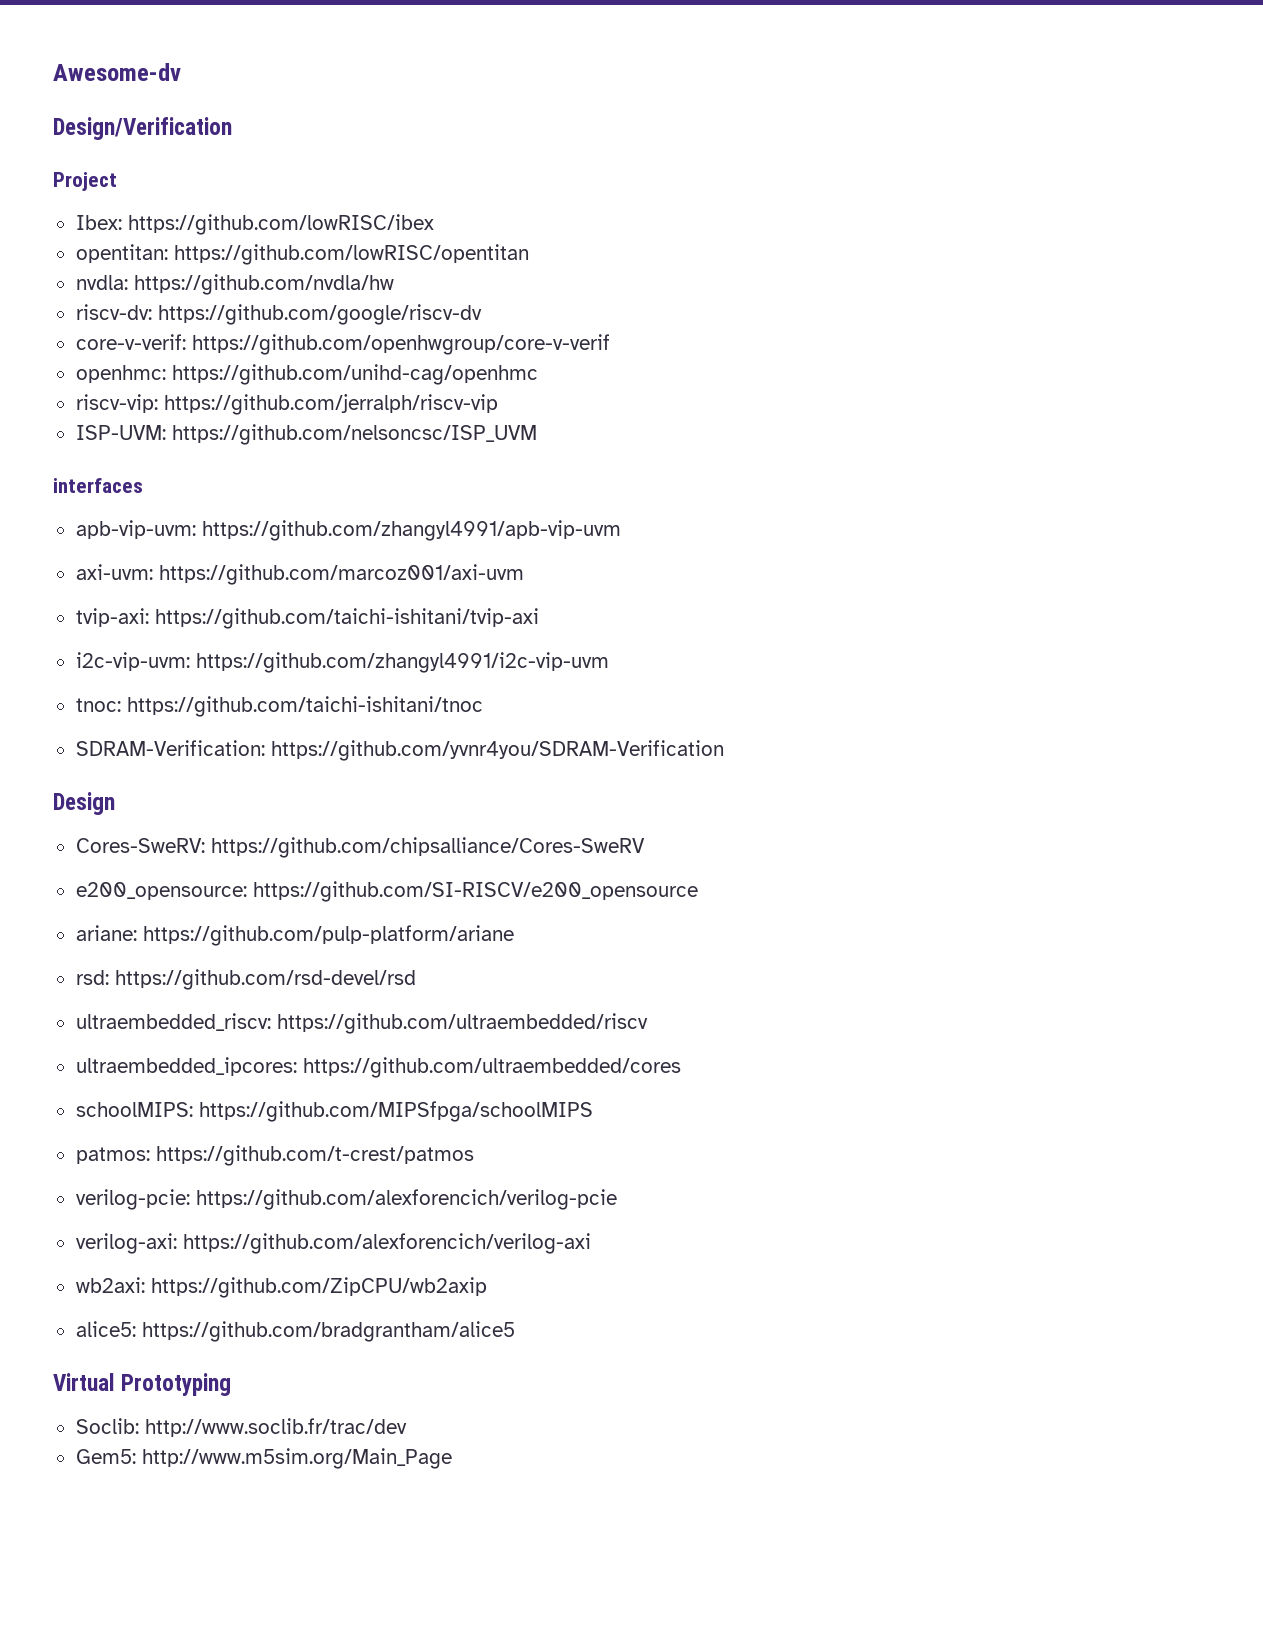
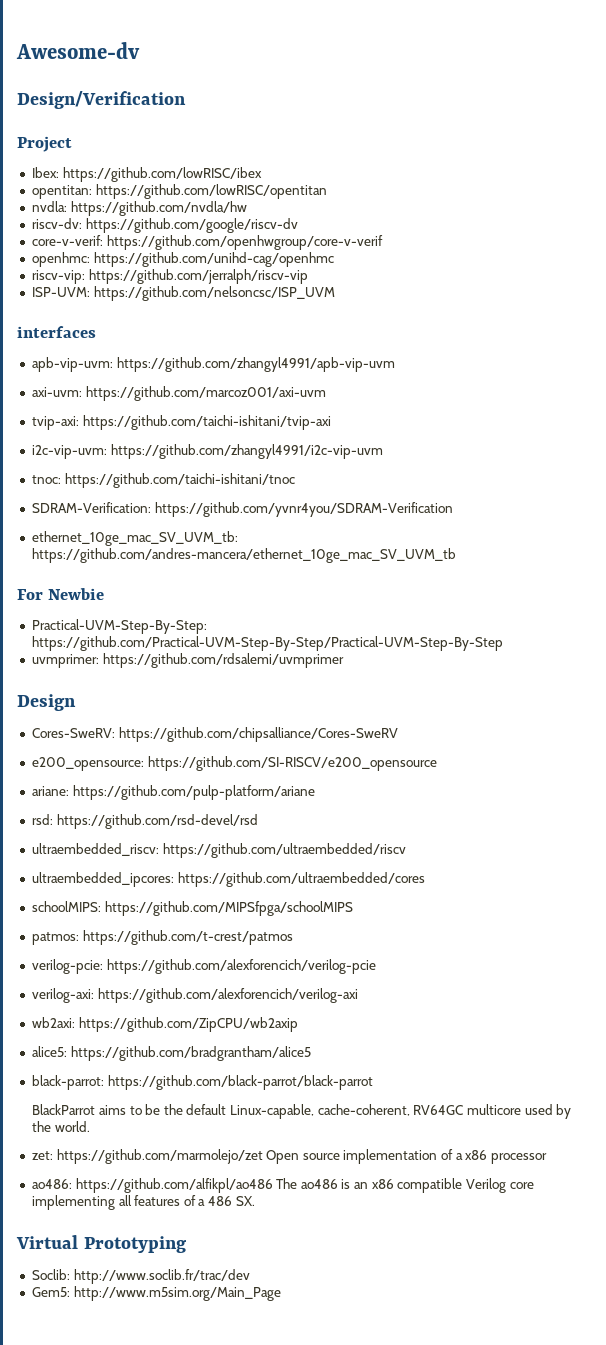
+ ethernet_10ge_mac_SV_UVM_tb: https://github.com/andres-mancera/ethernet_10ge_mac_SV_UVM_tb
+ For Newbie
+ Practical-UVM-Step-By-Step: https://github.com/Practical-UVM-Step-By-Step/Practical-UVM-Step-By-Step
+ uvmprimer: https://github.com/rdsalemi/uvmprimer
+ black-parrot: https://github.com/black-parrot/black-parrot
+ BlackParrot aims to be the default Linux-capable, cache-coherent, RV64GC multicore used by the world.
+ zet: https://github.com/marmolejo/zet Open source implementation of a x86 processor
+ ao486: https://github.com/alfikpl/ao486 The ao486 is an x86 compatible Verilog core implementing all features of a 486 SX.

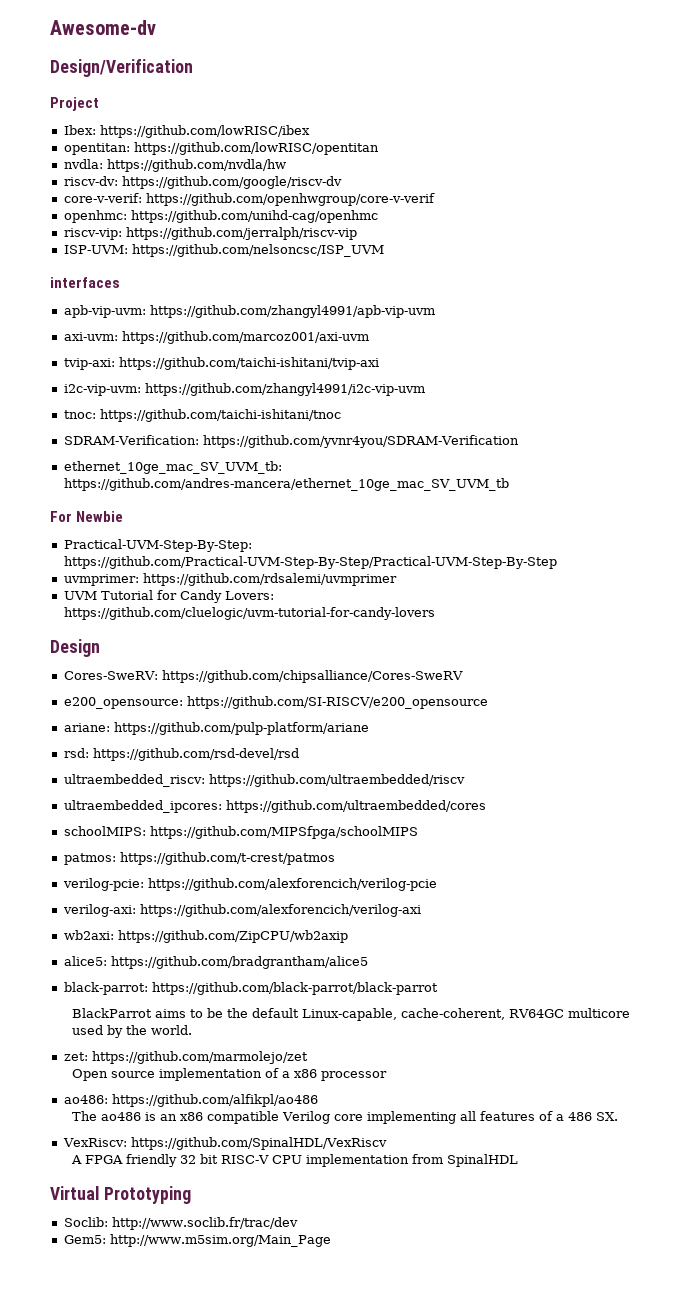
+ UVM Tutorial for Candy Lovers: https://github.com/cluelogic/uvm-tutorial-for-candy-lovers
- zet: https://github.com/marmolejo/zet Open source implementation of a x86 processor
+ zet: https://github.com/marmolejo/zet
+ Open source implementation of a x86 processor
- ao486: https://github.com/alfikpl/ao486 The ao486 is an x86 compatible Verilog core implementing all features of a 486 SX.
+ ao486: https://github.com/alfikpl/ao486
+ The ao486 is an x86 compatible Verilog core implementing all features of a 486 SX.
+ VexRiscv: https://github.com/SpinalHDL/VexRiscv
+ A FPGA friendly 32 bit RISC-V CPU implementation from SpinalHDL

